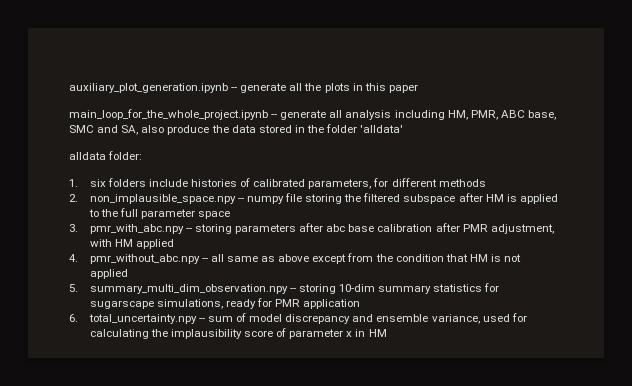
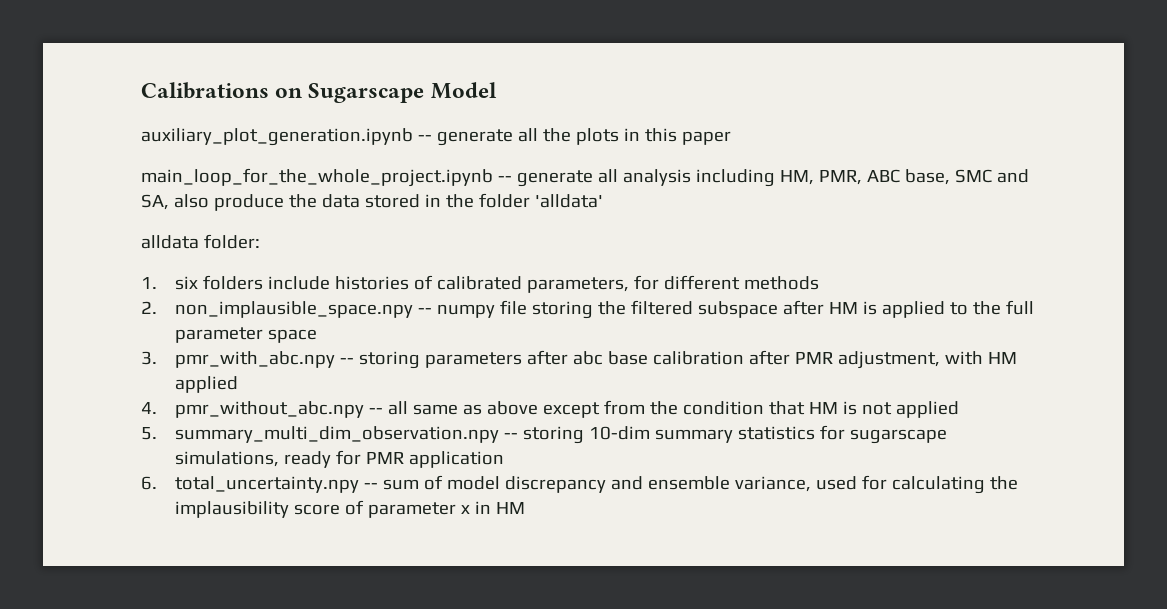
+ Calibrations on Sugarscape Model

